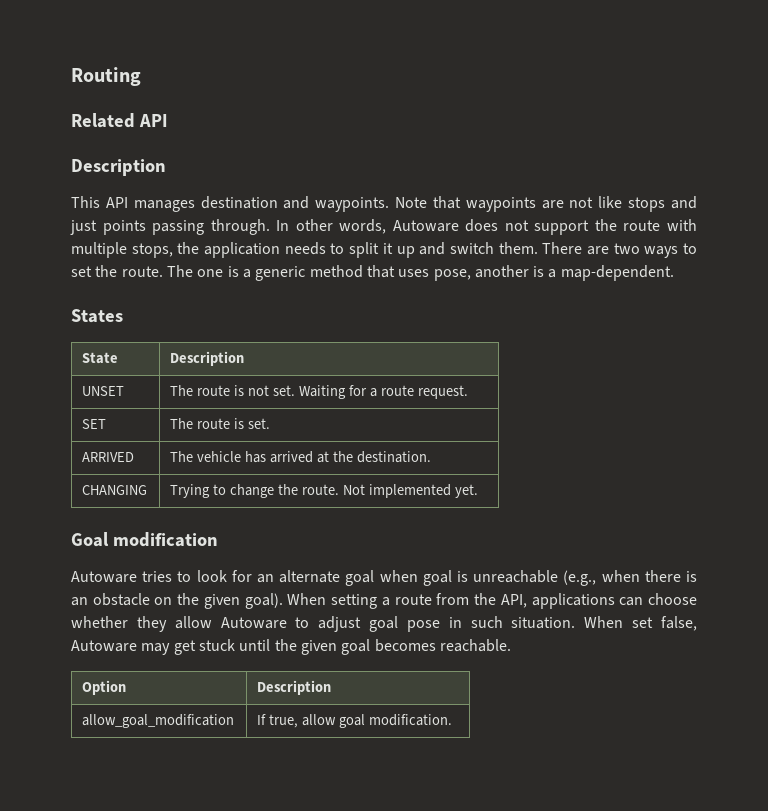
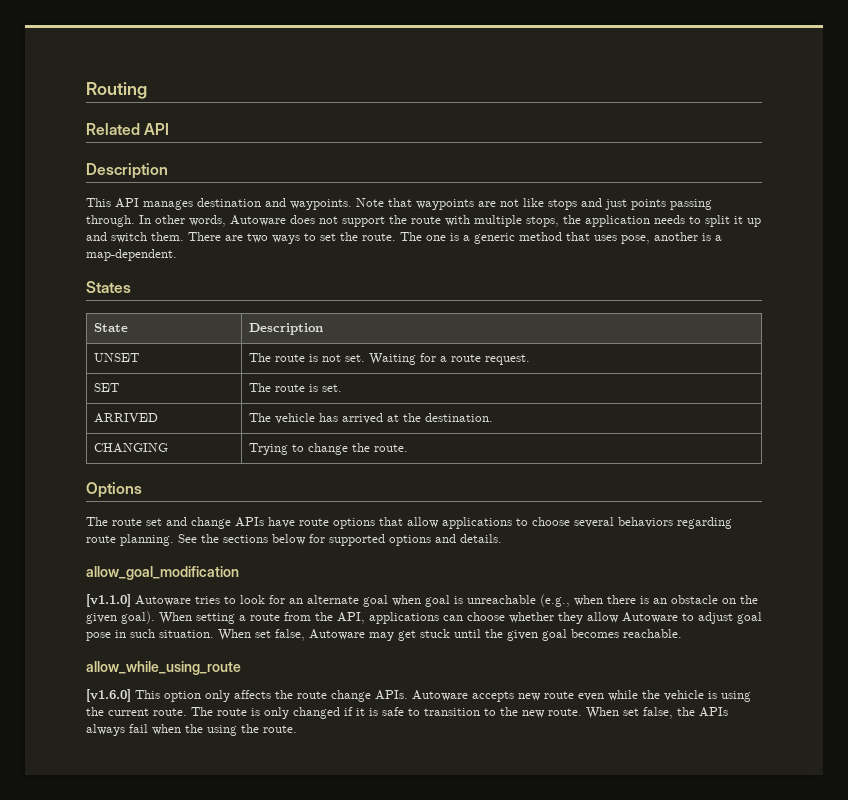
- CHANGING | Trying to change the route. Not implemented yet.
- Goal modification
- Autoware tries to look for an alternate goal when goal is unreachable (e.g., when there is an obstacle on the given goal).
+ CHANGING | Trying to change the route.
+ Options
+ The route set and change APIs have route options that allow applications to choose several behaviors regarding route planning. See the sections below for supported options and details.
+ allow_goal_modification
+ [v1.1.0] Autoware tries to look for an alternate goal when goal is unreachable (e.g., when there is an obstacle on the given goal).
- Option | Description
- allow_goal_modification | If true, allow goal modification.
+ allow_while_using_route
+ [v1.6.0] This option only affects the route change APIs. Autoware accepts new route even while the vehicle is using the current route. The route is only changed if it is safe to transition to the new route. When set false, the APIs always fail when the using the route.

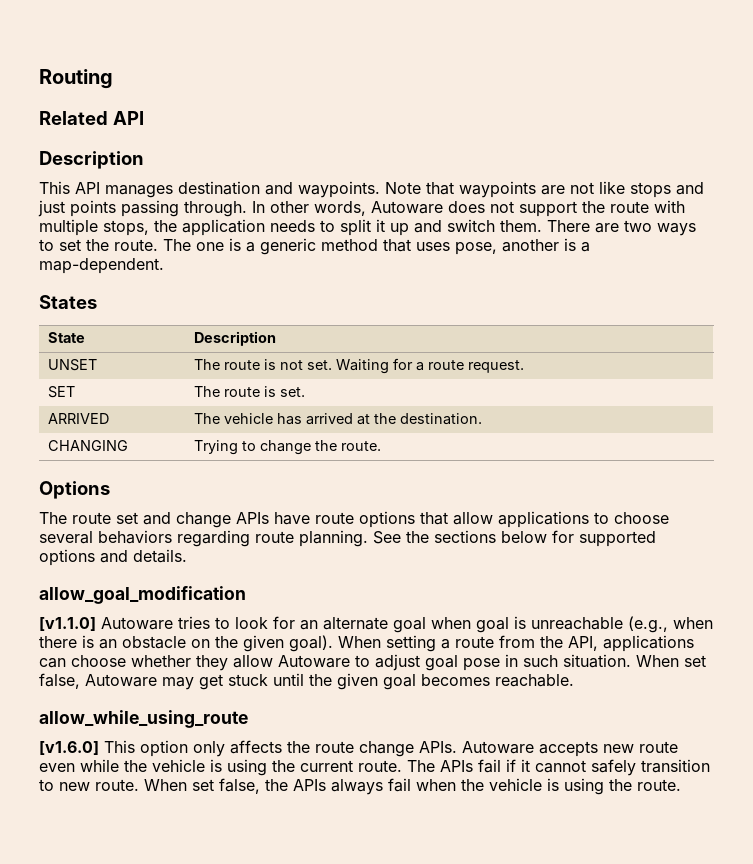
- The route is only changed if it is safe to transition to the new route.
+ The APIs fail if it cannot safely transition to new route.
- When set false, the APIs always fail when the using the route.
+ When set false, the APIs always fail when the vehicle is using the route.

